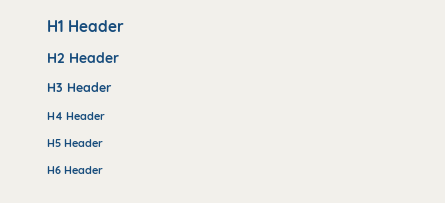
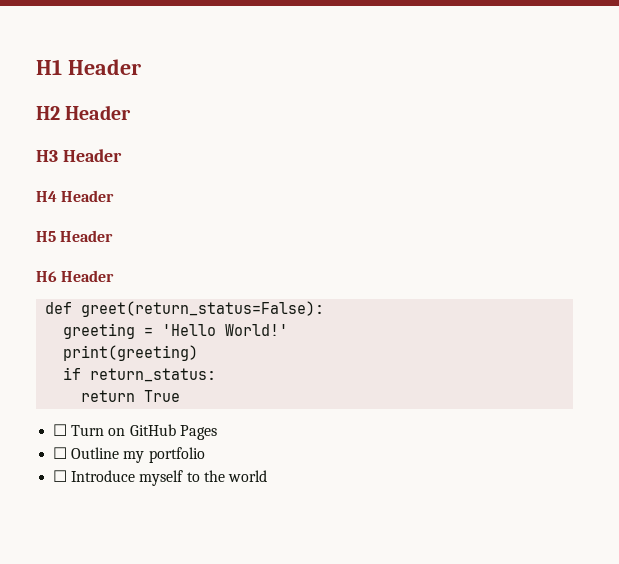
+ def greet(return_status=False):
+ greeting = 'Hello World!'
+ print(greeting)
+ if return_status:
+ return True
+ ☐ Turn on GitHub Pages
+ ☐ Outline my portfolio
+ ☐ Introduce myself to the world

